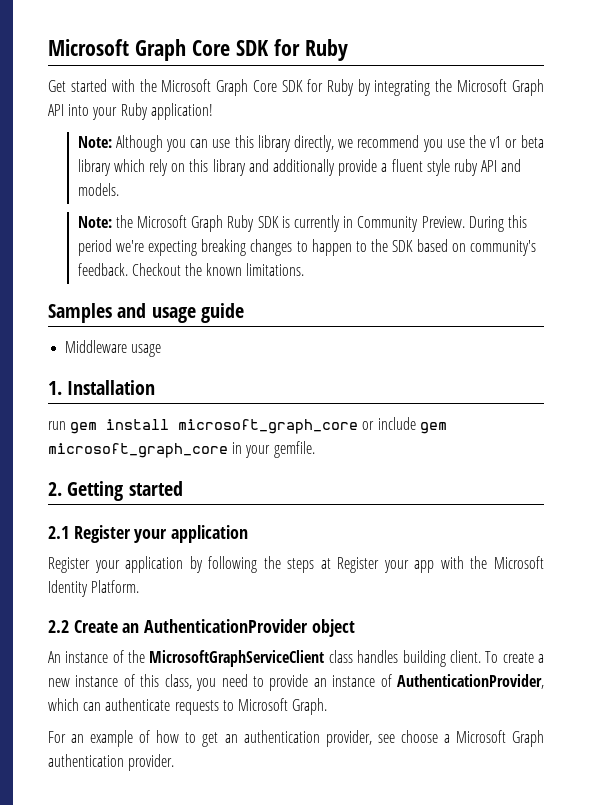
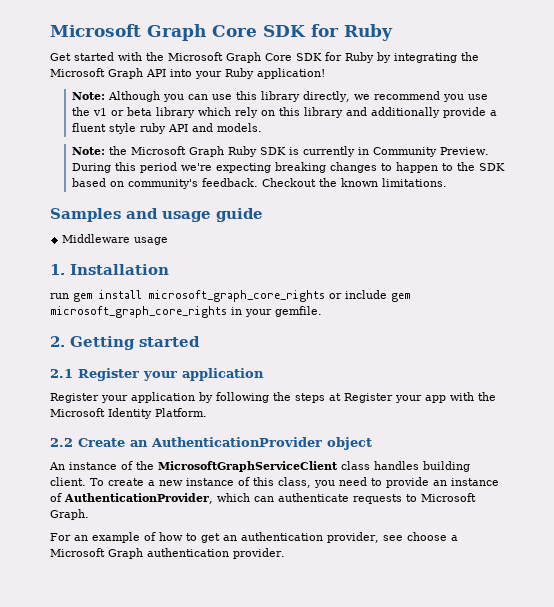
- run gem install microsoft_graph_core or include gem microsoft_graph_core in your gemfile.
+ run gem install microsoft_graph_core_rights or include gem microsoft_graph_core_rights in your gemfile.

